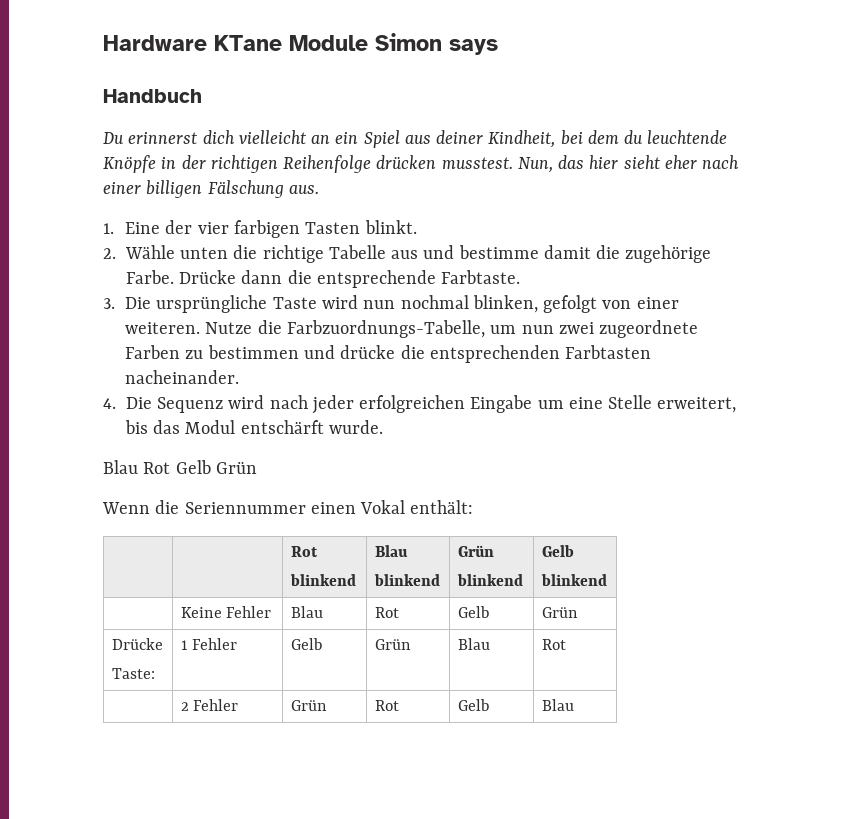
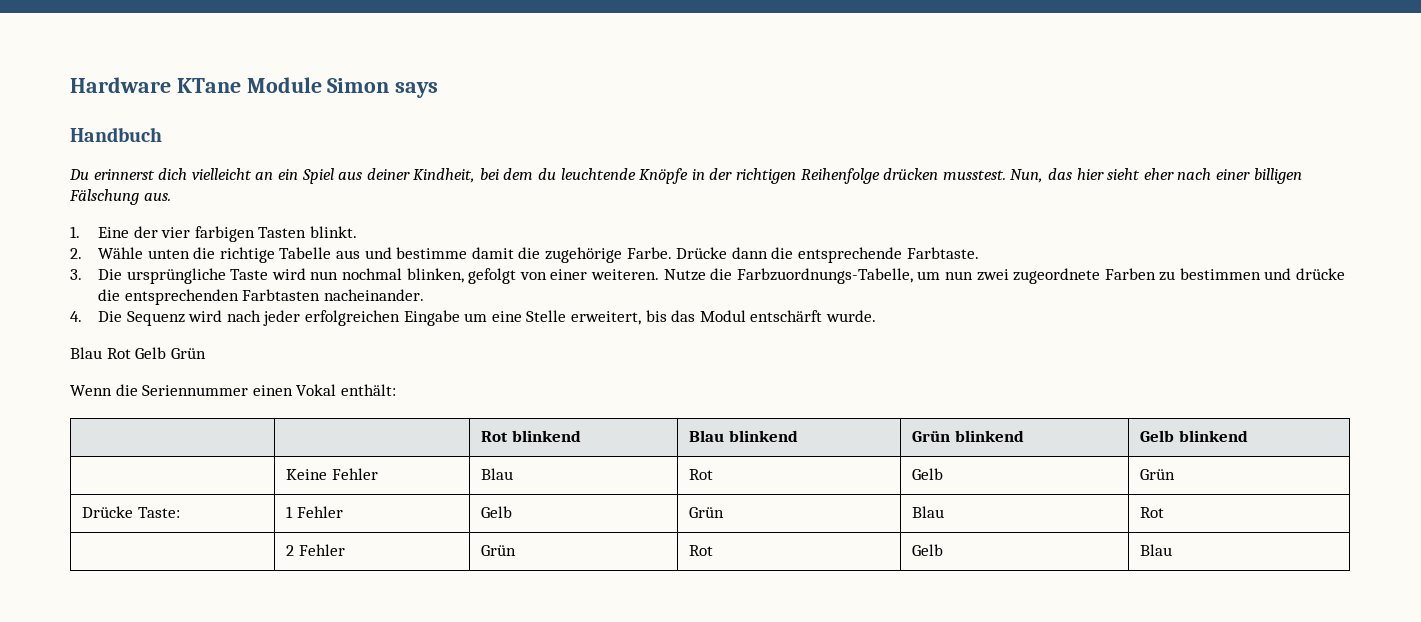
- | | Rot
- blinkend | Blau
- blinkend | Grün
- blinkend | Gelb
- blinkend
+ | | Rot blinkend | Blau blinkend | Grün blinkend | Gelb blinkend
  | Keine Fehler | Blau | Rot | Gelb | Grün
- Drücke
- Taste: | 1 Fehler | Gelb | Grün | Blau | Rot
+ Drücke Taste: | 1 Fehler | Gelb | Grün | Blau | Rot

